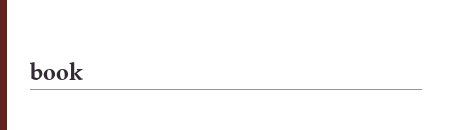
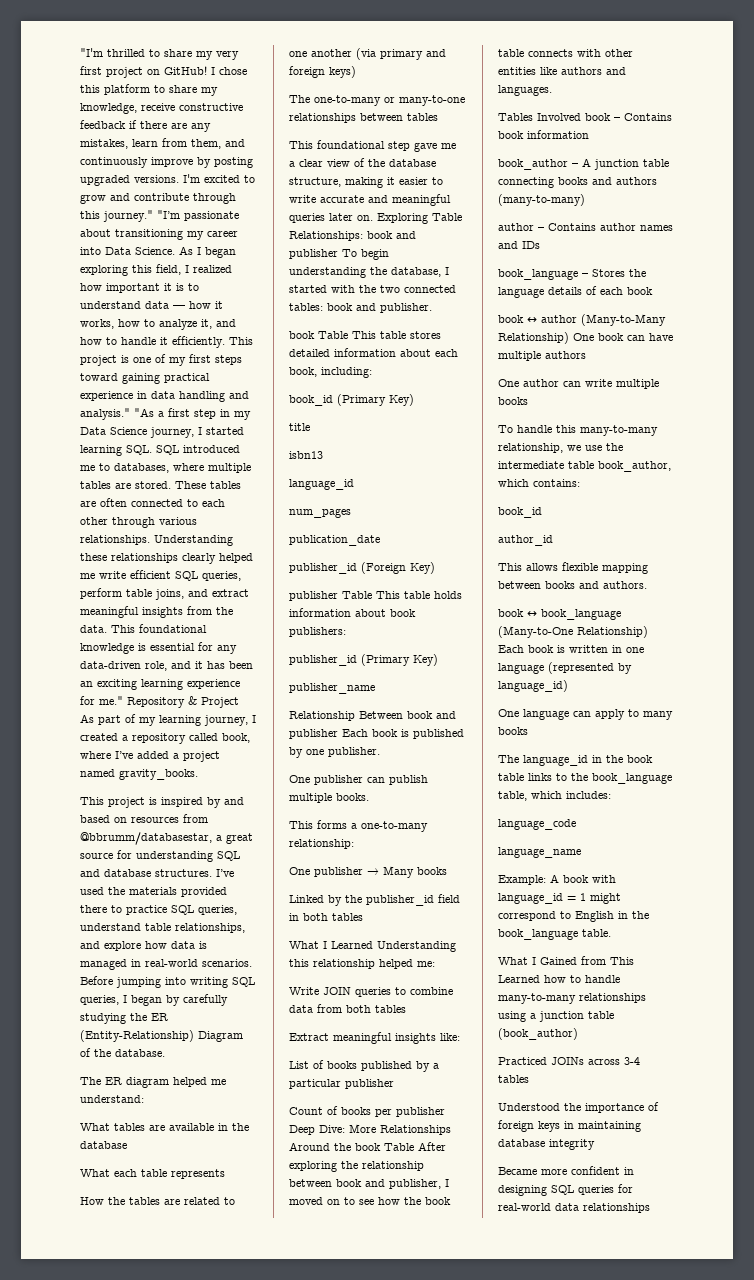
- book
+ "I'm thrilled to share my very first project on GitHub! I chose this platform to share my knowledge, receive constructive feedback if there are any mistakes, learn from them, and continuously improve by posting upgraded versions. I'm excited to grow and contribute through this journey." "I’m passionate about transitioning my career into Data Science. As I began exploring this field, I realized how important it is to understand data — how it works, how to analyze it, and how to handle it efficiently. This project is one of my first steps toward gaining practical experience in data handling and analysis." "As a first step in my Data Science journey, I started learning SQL. SQL introduced me to databases, where multiple tables are stored. These tables are often connected to each other through various relationships. Understanding these relationships clearly helped me write efficient SQL queries, perform table joins, and extract meaningful insights from the data. This foundational knowledge is essential for any data-driven role, and it has been an exciting learning experience for me." Repository & Project As part of my learning journey, I created a repository called book, where I’ve added a project named gravity_books.
+ This project is inspired by and based on resources from @bbrumm/databasestar, a great source for understanding SQL and database structures. I’ve used the materials provided there to practice SQL queries, understand table relationships, and explore how data is managed in real-world scenarios. Before jumping into writing SQL queries, I began by carefully studying the ER (Entity-Relationship) Diagram of the database.
+ The ER diagram helped me understand:
+ What tables are available in the database
+ What each table represents
+ How the tables are related to one another (via primary and foreign keys)
+ The one-to-many or many-to-one relationships between tables
+ This foundational step gave me a clear view of the database structure, making it easier to write accurate and meaningful queries later on. Exploring Table Relationships: book and publisher To begin understanding the database, I started with the two connected tables: book and publisher.
+ book Table This table stores detailed information about each book, including:
+ book_id (Primary Key)
+ title
+ isbn13
+ language_id
+ num_pages
+ publication_date
+ publisher_id (Foreign Key)
+ publisher Table This table holds information about book publishers:
+ publisher_id (Primary Key)
+ publisher_name
+ Relationship Between book and publisher Each book is published by one publisher.
+ One publisher can publish multiple books.
+ This forms a one-to-many relationship:
+ One publisher → Many books
+ Linked by the publisher_id field in both tables
+ What I Learned Understanding this relationship helped me:
+ Write JOIN queries to combine data from both tables
+ Extract meaningful insights like:
+ List of books published by a particular publisher
+ Count of books per publisher Deep Dive: More Relationships Around the book Table After exploring the relationship between book and publisher, I moved on to see how the book table connects with other entities like authors and languages.
+ Tables Involved book – Contains book information
+ book_author – A junction table connecting books and authors (many-to-many)
+ author – Contains author names and IDs
+ book_language – Stores the language details of each book
+ book ↔ author (Many-to-Many Relationship) One book can have multiple authors
+ One author can write multiple books
+ To handle this many-to-many relationship, we use the intermediate table book_author, which contains:
+ book_id
+ author_id
+ This allows flexible mapping between books and authors.
+ book ↔ book_language (Many-to-One Relationship) Each book is written in one language (represented by language_id)
+ One language can apply to many books
+ The language_id in the book table links to the book_language table, which includes:
+ language_code
+ language_name
+ Example: A book with language_id = 1 might correspond to English in the book_language table.
+ What I Gained from This Learned how to handle many-to-many relationships using a junction table (book_author)
+ Practiced JOINs across 3-4 tables
+ Understood the importance of foreign keys in maintaining database integrity
+ Became more confident in designing SQL queries for real-world data relationships

